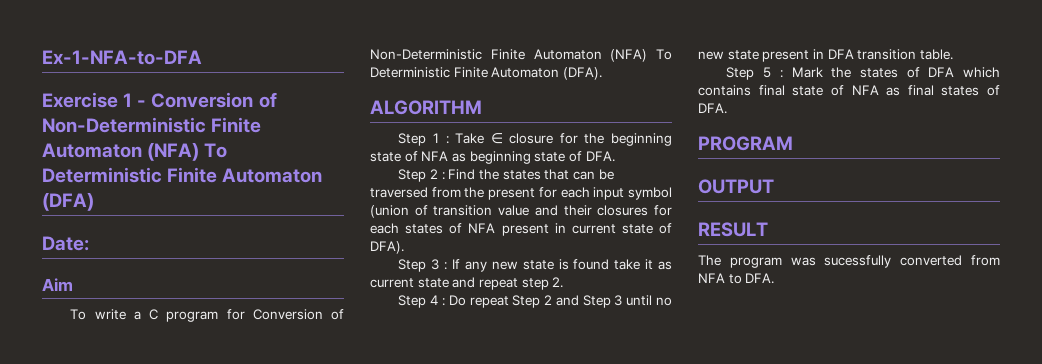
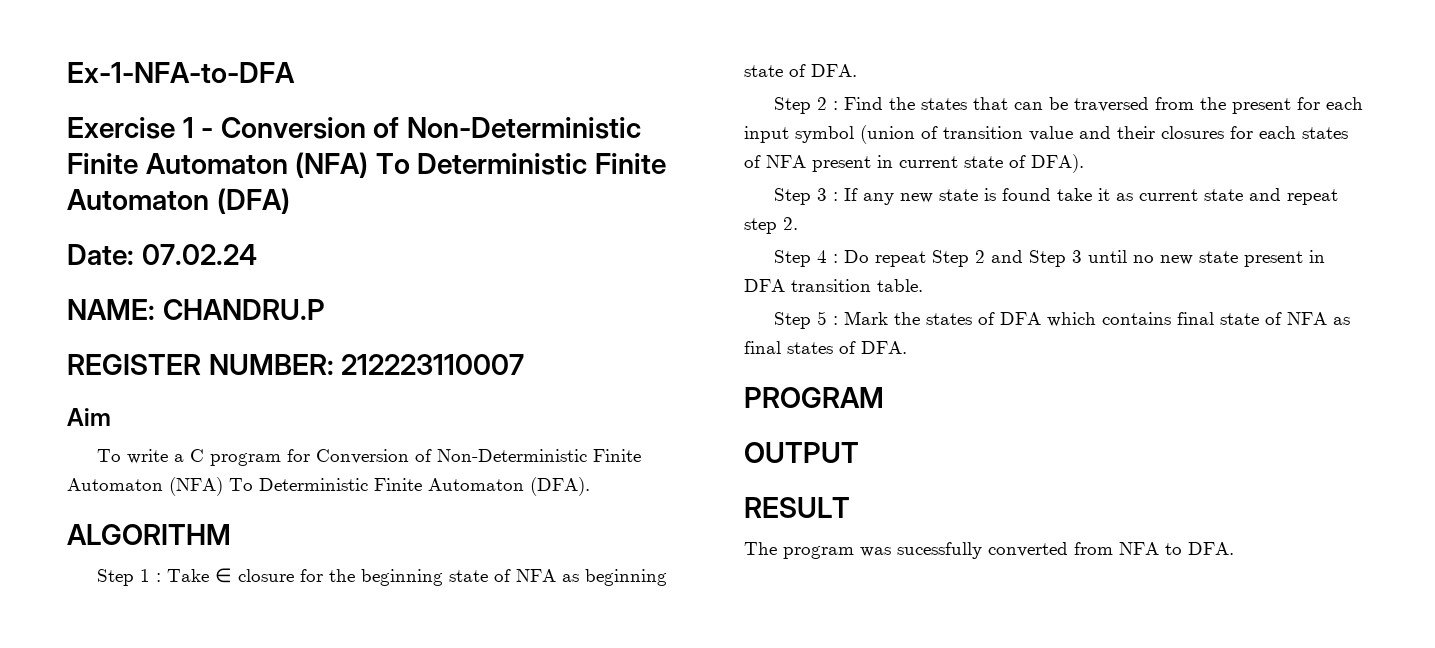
- Date:
+ Date: 07.02.24
+ NAME: CHANDRU.P
+ REGISTER NUMBER: 212223110007

